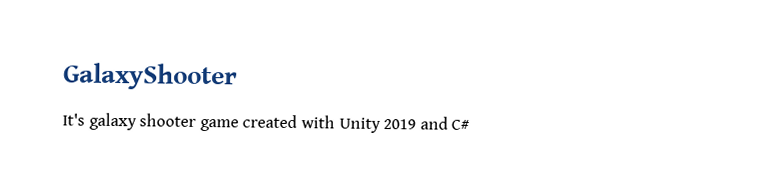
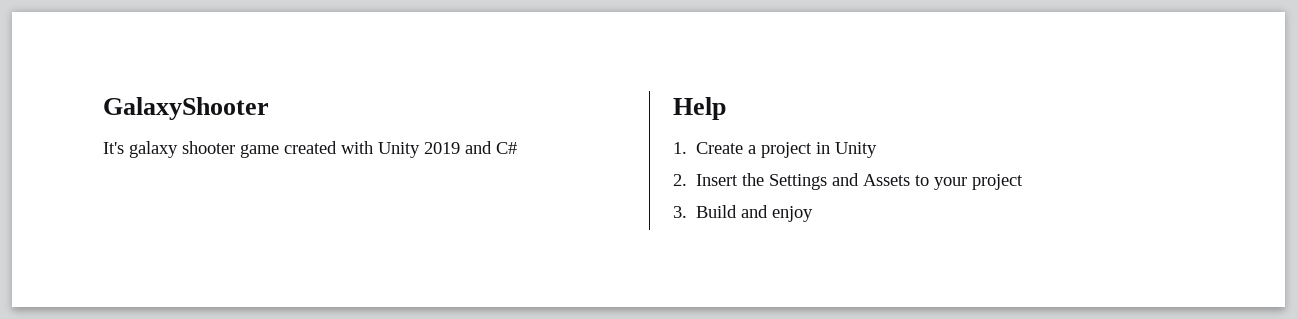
+ Help
+ 1. Create a project in Unity
+ 2. Insert the Settings and Assets to your project
+ 3. Build and enjoy

